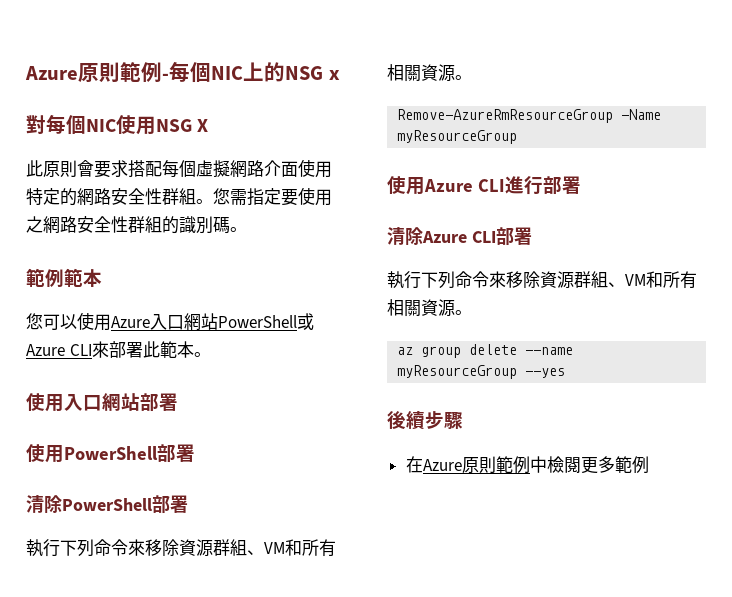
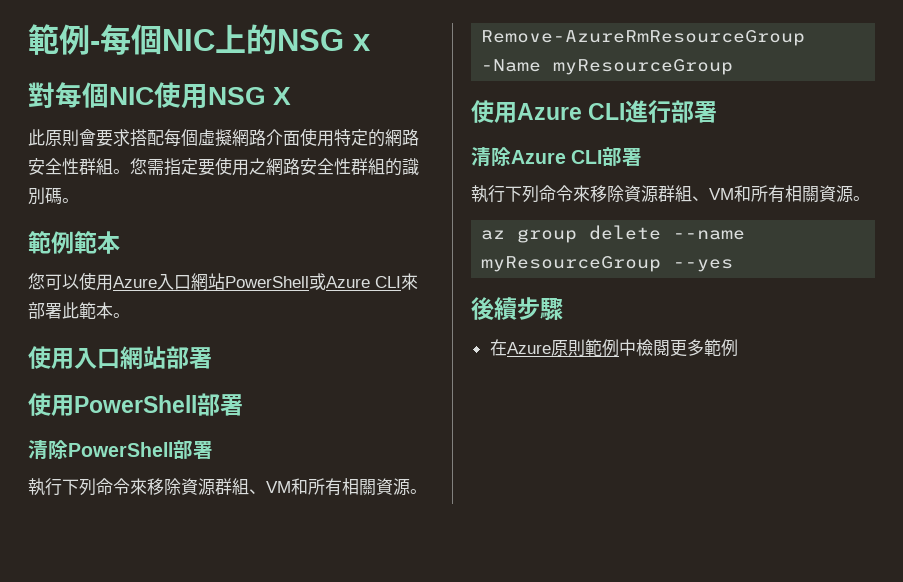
- Azure原則範例-每個NIC上的NSG x
+ 範例-每個NIC上的NSG x

